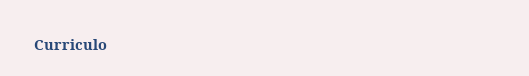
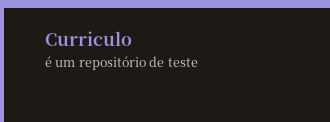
+ é um repositório de teste

